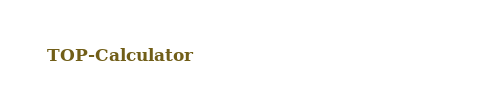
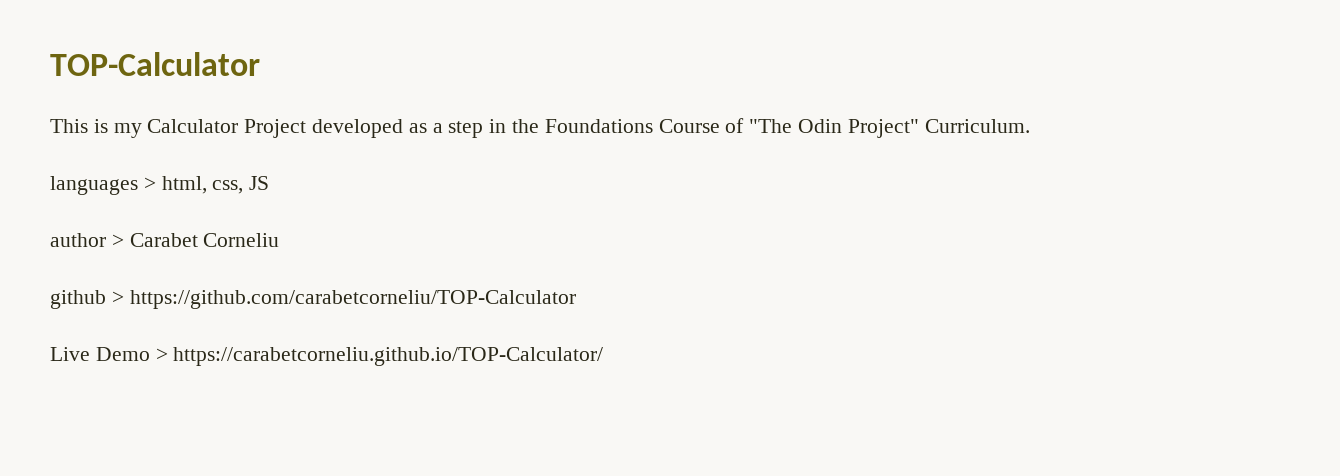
+ This is my Calculator Project developed as a step in the Foundations Course of "The Odin Project" Curriculum.
+ languages > html, css, JS
+ author > Carabet Corneliu
+ github > https://github.com/carabetcorneliu/TOP-Calculator
+ Live Demo > https://carabetcorneliu.github.io/TOP-Calculator/

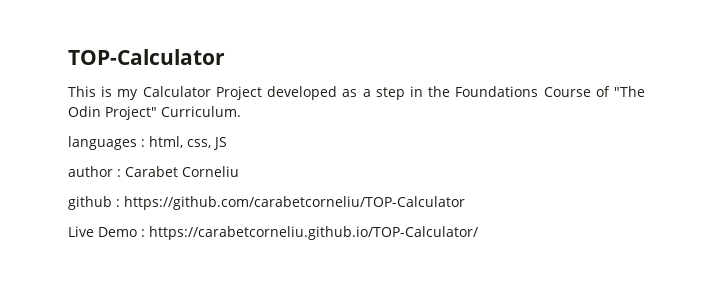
- languages > html, css, JS
+ languages : html, css, JS
- author > Carabet Corneliu
+ author : Carabet Corneliu
- github > https://github.com/carabetcorneliu/TOP-Calculator
+ github : https://github.com/carabetcorneliu/TOP-Calculator
- Live Demo > https://carabetcorneliu.github.io/TOP-Calculator/
+ Live Demo : https://carabetcorneliu.github.io/TOP-Calculator/

